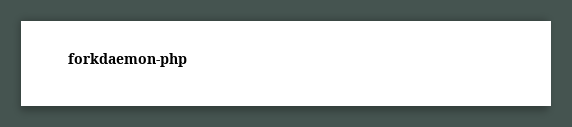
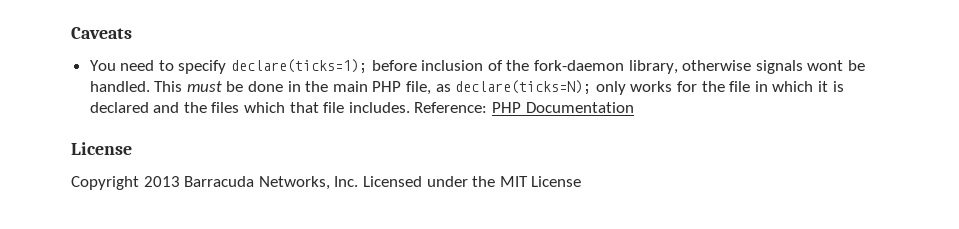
- forkdaemon-php
+ Caveats
+ You need to specify declare(ticks=1); before inclusion of the fork-daemon library, otherwise signals wont be handled. This must be done in the main PHP file, as declare(ticks=N); only works for the file in which it is declared and the files which that file includes. Reference: PHP Documentation
+ License
+ Copyright 2013 Barracuda Networks, Inc. Licensed under the MIT License

